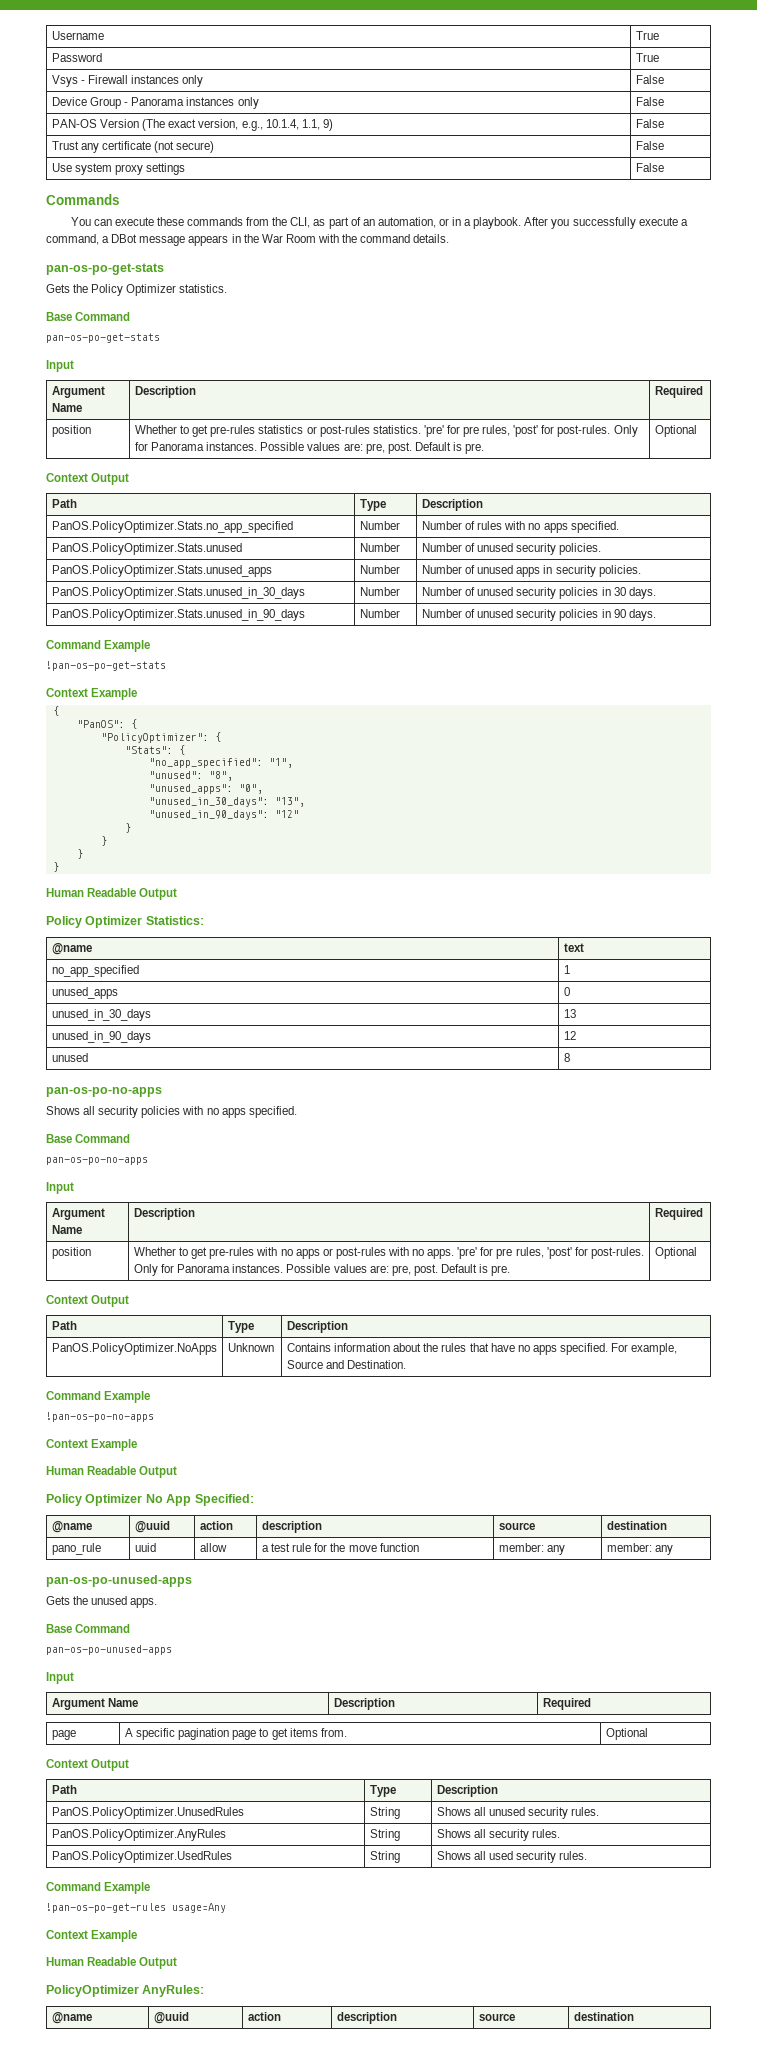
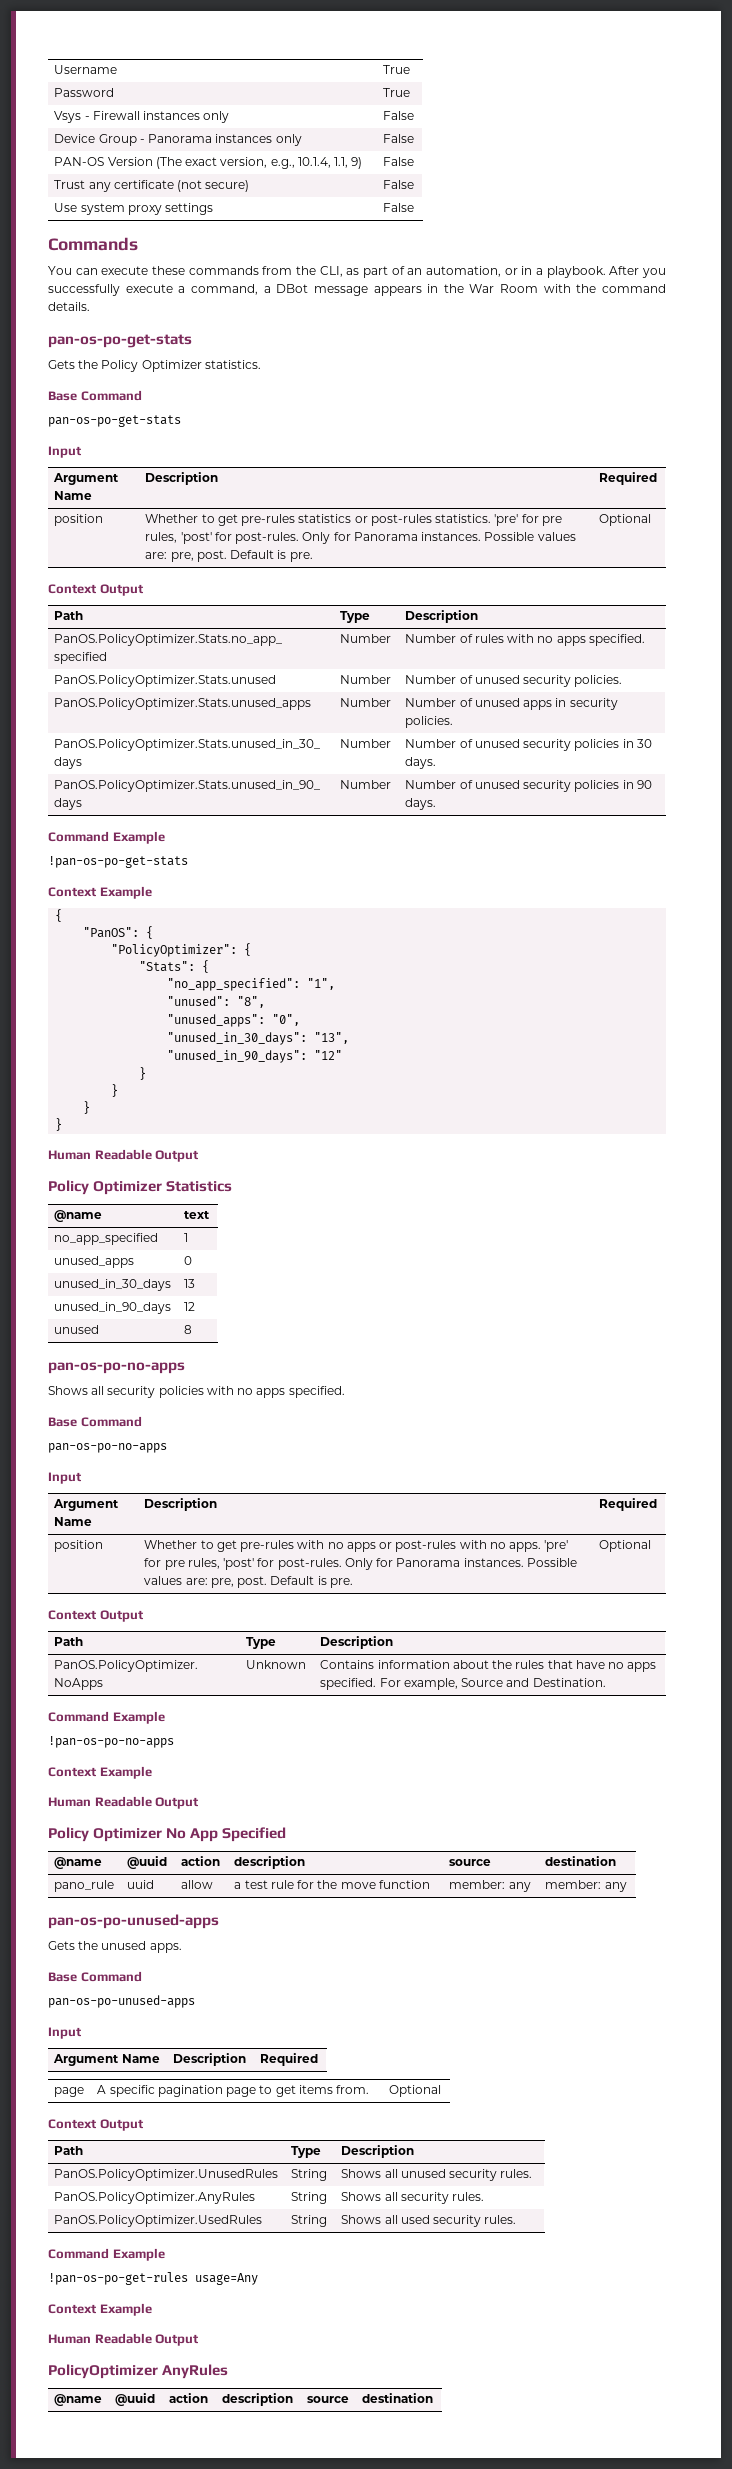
- Policy Optimizer Statistics:
+ Policy Optimizer Statistics
- Policy Optimizer No App Specified:
+ Policy Optimizer No App Specified
- PolicyOptimizer AnyRules:
+ PolicyOptimizer AnyRules

